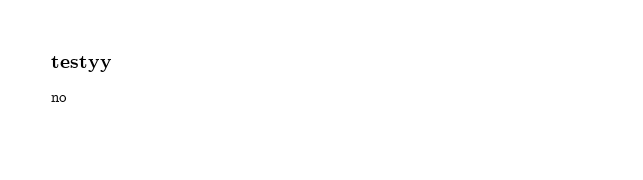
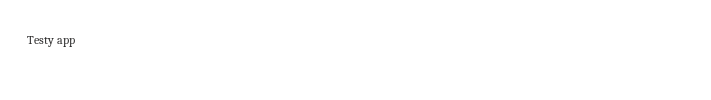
- testyy
- no
+ Testy app

